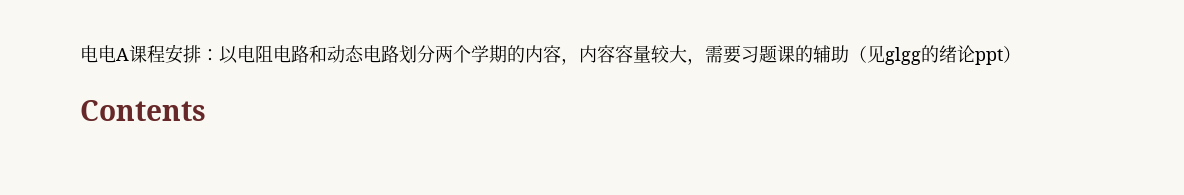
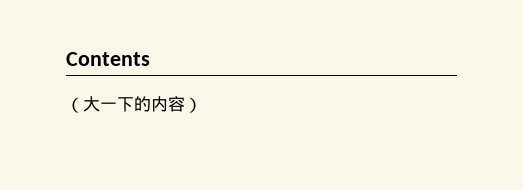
- 电电A课程安排：以电阻电路和动态电路划分两个学期的内容，内容容量较大，需要习题课的辅助（见glgg的绪论ppt）
+ Contents
+ （大一下的内容）
- Contents

